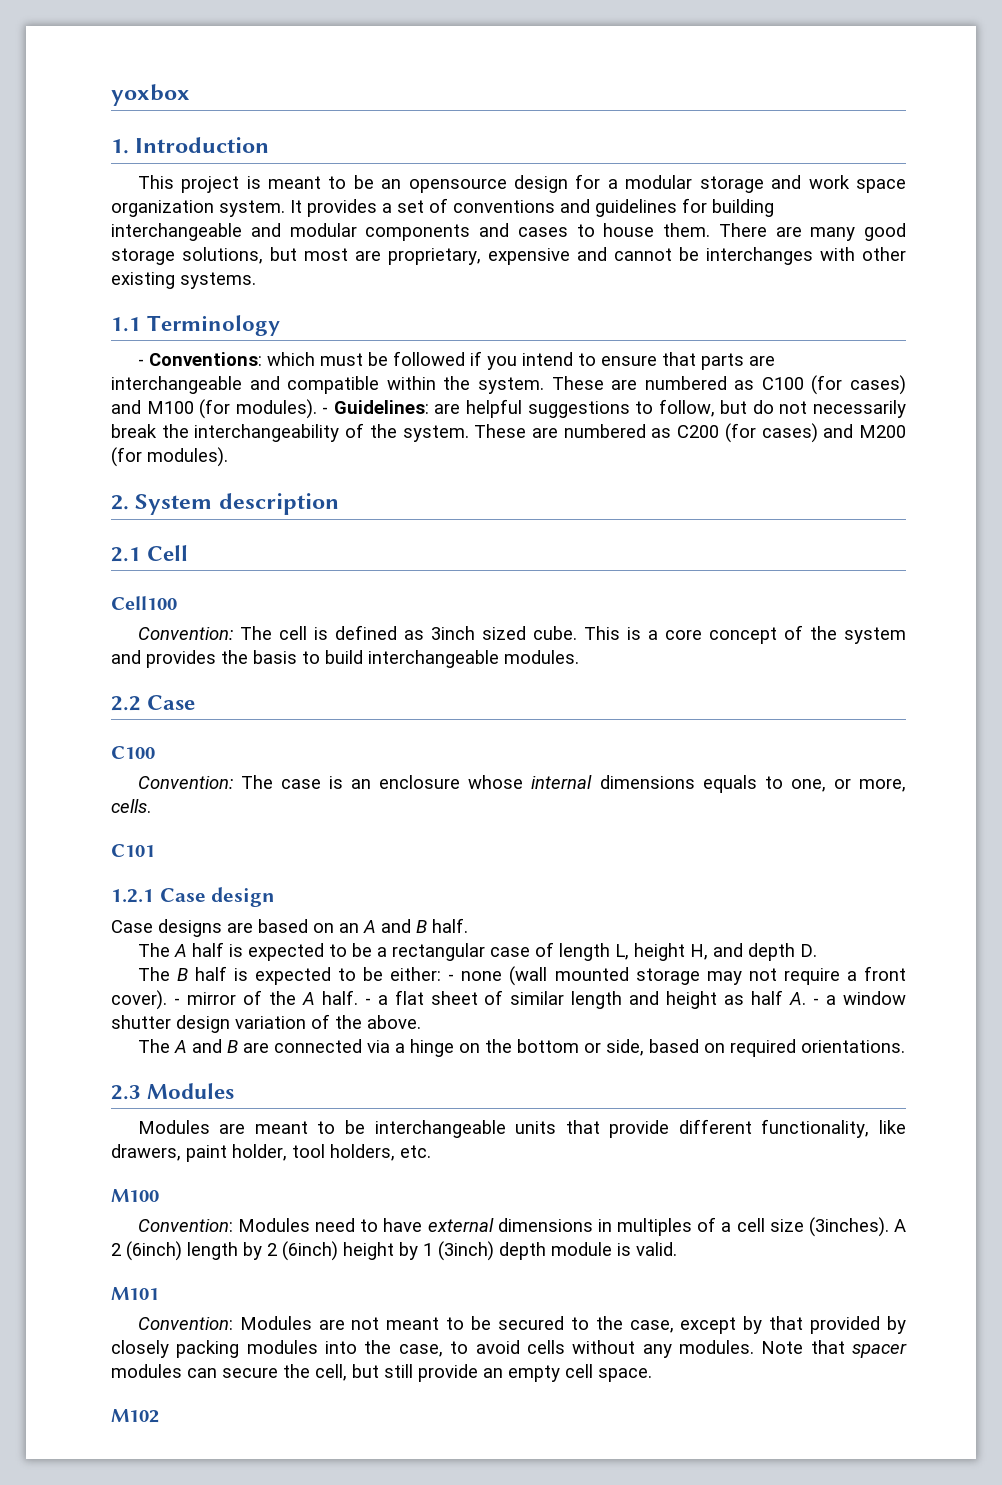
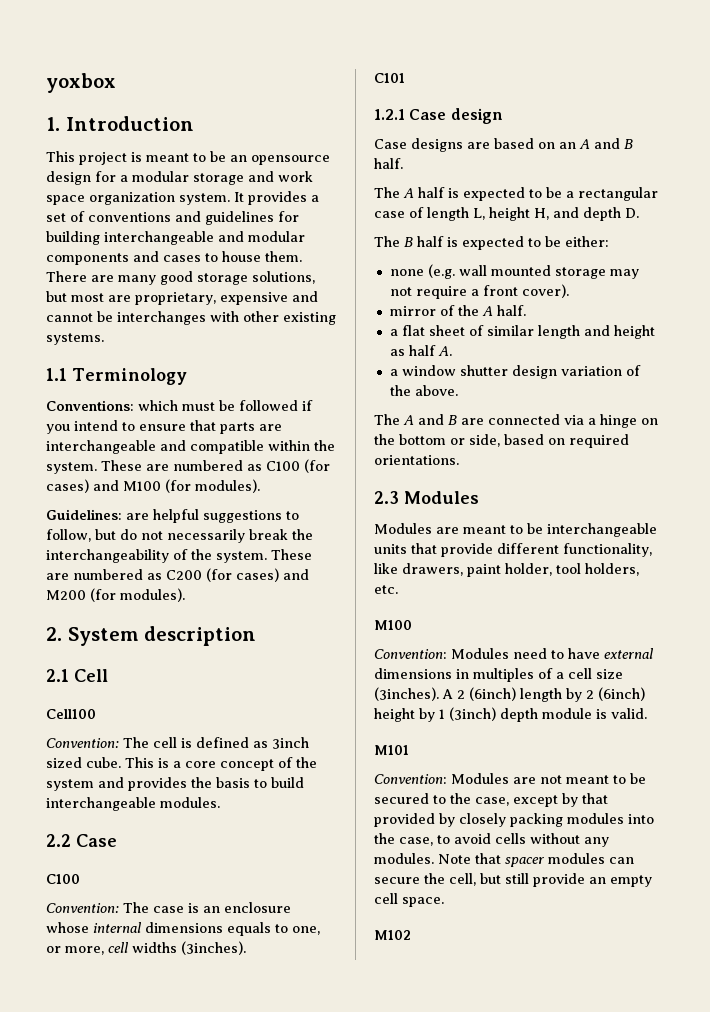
- - Conventions: which must be followed if you intend to ensure that parts are interchangeable and compatible within the system.
+ Conventions: which must be followed if you intend to ensure that parts are interchangeable and compatible within the system.
- These are numbered as C100 (for cases) and M100 (for modules). - Guidelines: are helpful suggestions to follow, but do not necessarily break the interchangeability of the system.
+ These are numbered as C100 (for cases) and M100 (for modules).
+ Guidelines: are helpful suggestions to follow, but do not necessarily break the interchangeability of the system.
- Convention: The case is an enclosure whose internal dimensions equals to one, or more, cells.
+ Convention: The case is an enclosure whose internal dimensions equals to one, or more, cell widths (3inches).
- The B half is expected to be either: - none (wall mounted storage may not require a front cover). - mirror of the A half. - a flat sheet of similar length and height as half A. - a window shutter design variation of the above.
+ The B half is expected to be either:
+ none (e.g. wall mounted storage may not require a front cover).
+ mirror of the A half.
+ a flat sheet of similar length and height as half A.
+ a window shutter design variation of the above.

